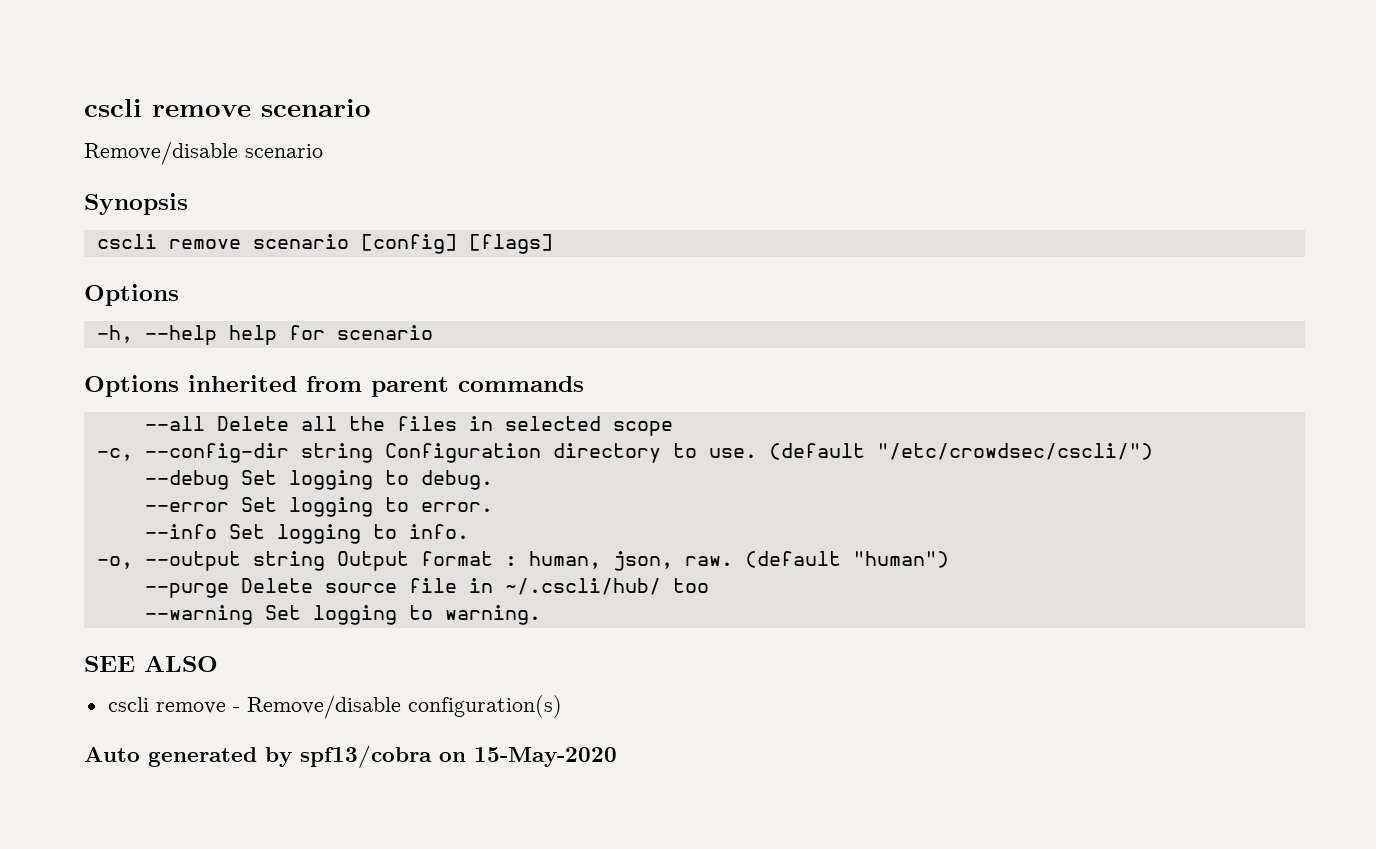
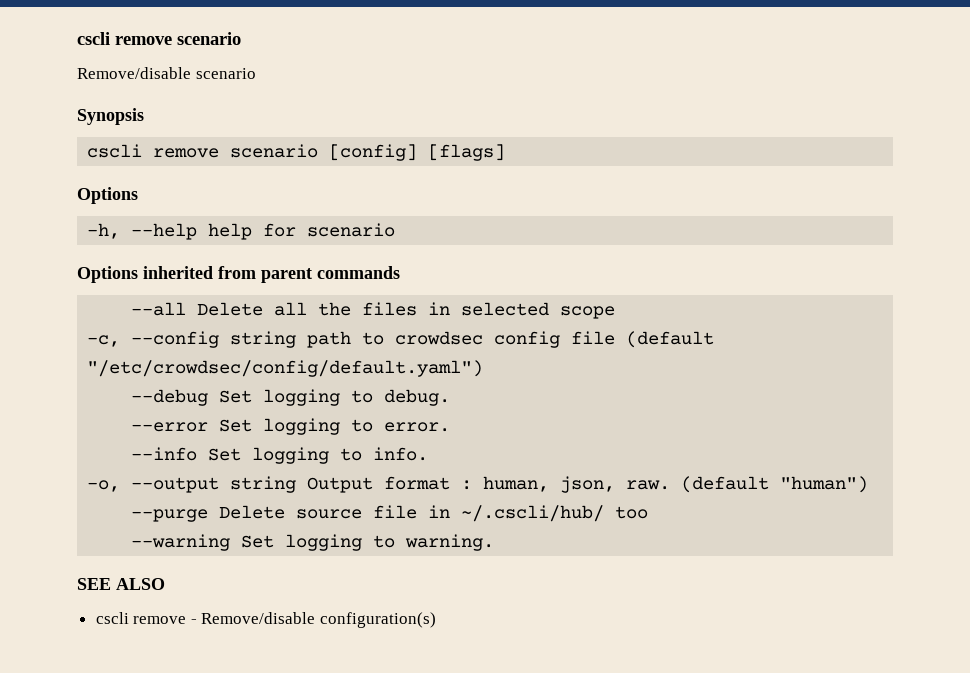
- -c, --config-dir string Configuration directory to use. (default "/etc/crowdsec/cscli/")
+ -c, --config string path to crowdsec config file (default "/etc/crowdsec/config/default.yaml")
- Auto generated by spf13/cobra on 15-May-2020

